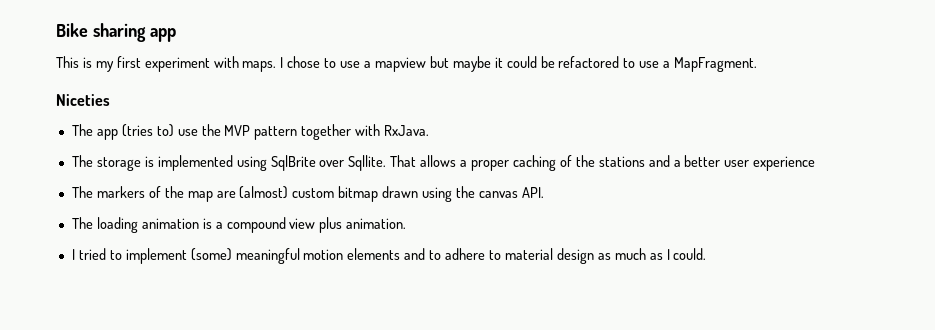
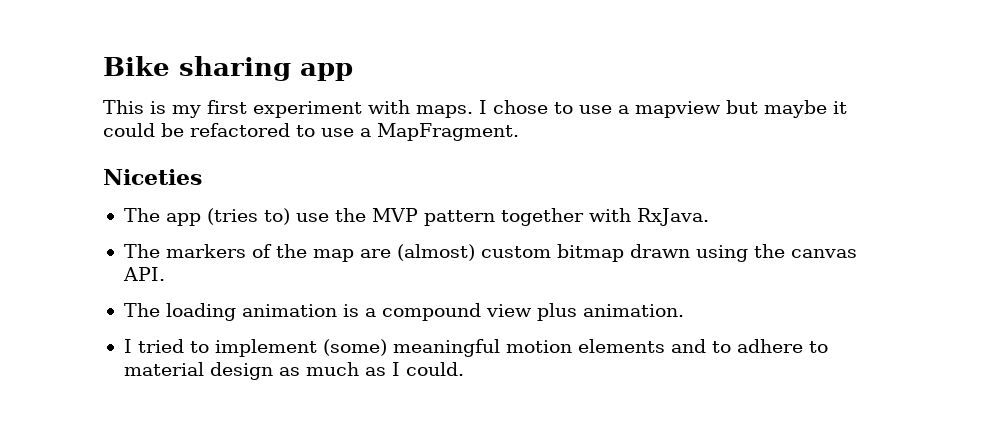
- The storage is implemented using SqlBrite over Sqllite. That allows a proper caching of the stations and a better user experience

